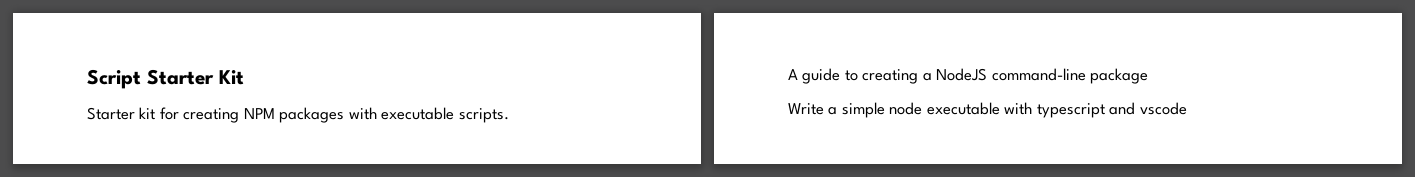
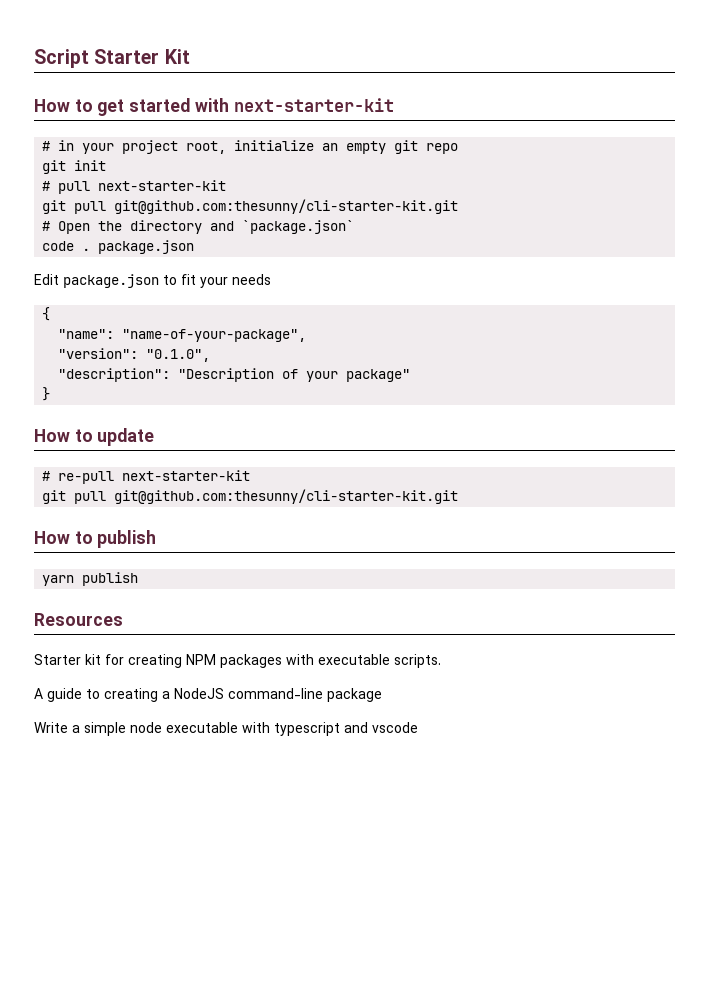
+ How to get started with next-starter-kit
+ # in your project root, initialize an empty git repo
+ git init
+ # pull next-starter-kit
+ git pull git@github.com:thesunny/cli-starter-kit.git
+ # Open the directory and `package.json`
+ code . package.json
+ Edit package.json to fit your needs
+ {
+ "name": "name-of-your-package",
+ "version": "0.1.0",
+ "description": "Description of your package"
+ }
+ How to update
+ # re-pull next-starter-kit
+ git pull git@github.com:thesunny/cli-starter-kit.git
+ How to publish
+ yarn publish
+ Resources

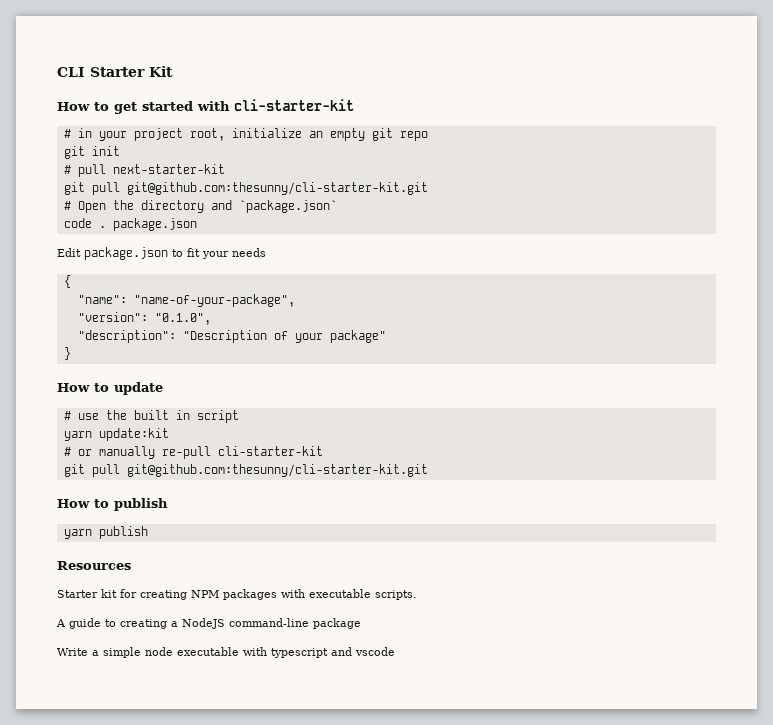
- Script Starter Kit
+ CLI Starter Kit
- How to get started with next-starter-kit
+ How to get started with cli-starter-kit
- # re-pull next-starter-kit
+ # use the built in script
+ yarn update:kit
+ # or manually re-pull cli-starter-kit

